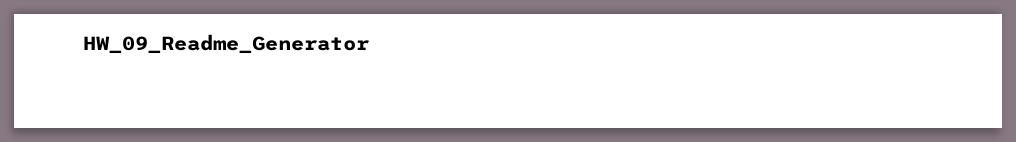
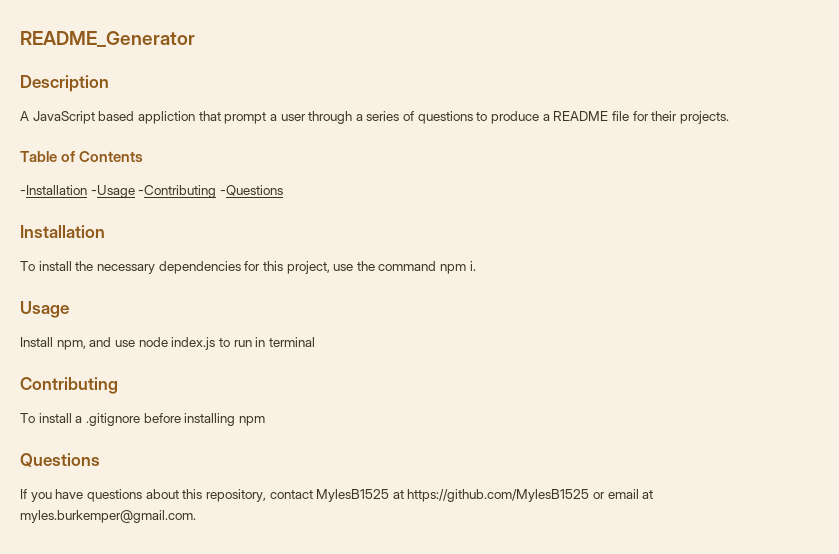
- HW_09_Readme_Generator
+ README_Generator
+ Description
+ A JavaScript based appliction that prompt a user through a series of questions to produce a README file for their projects.
+ Table of Contents
+ -Installation -Usage -Contributing -Questions
+ Installation
+ To install the necessary dependencies for this project, use the command npm i.
+ Usage
+ Install npm, and use node index.js to run in terminal
+ Contributing
+ To install a .gitignore before installing npm
+ Questions
+ If you have questions about this repository, contact MylesB1525 at https://github.com/MylesB1525 or email at myles.burkemper@gmail.com.

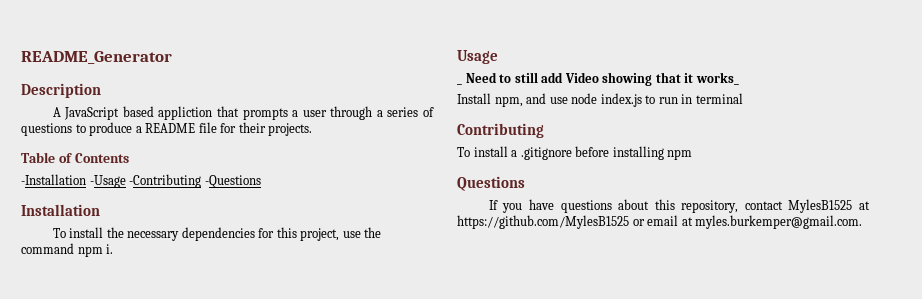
- A JavaScript based appliction that prompt a user through a series of questions to produce a README file for their projects.
+ A JavaScript based appliction that prompts a user through a series of questions to produce a README file for their projects.
+ _ Need to still add Video showing that it works_

